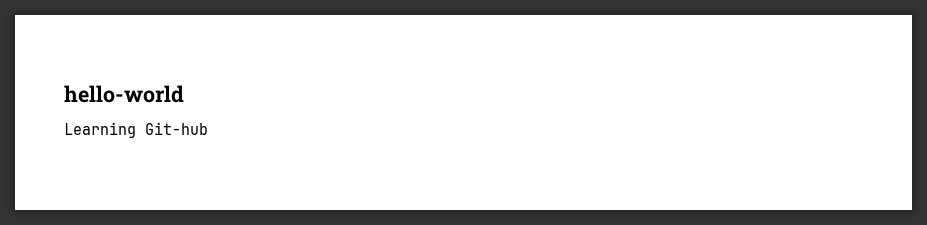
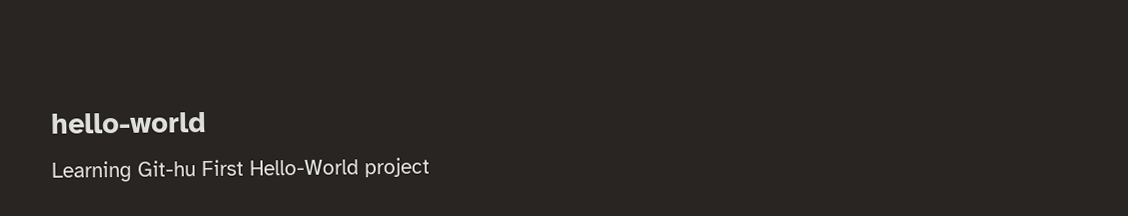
- Learning Git-hub
+ Learning Git-hu First Hello-World project

